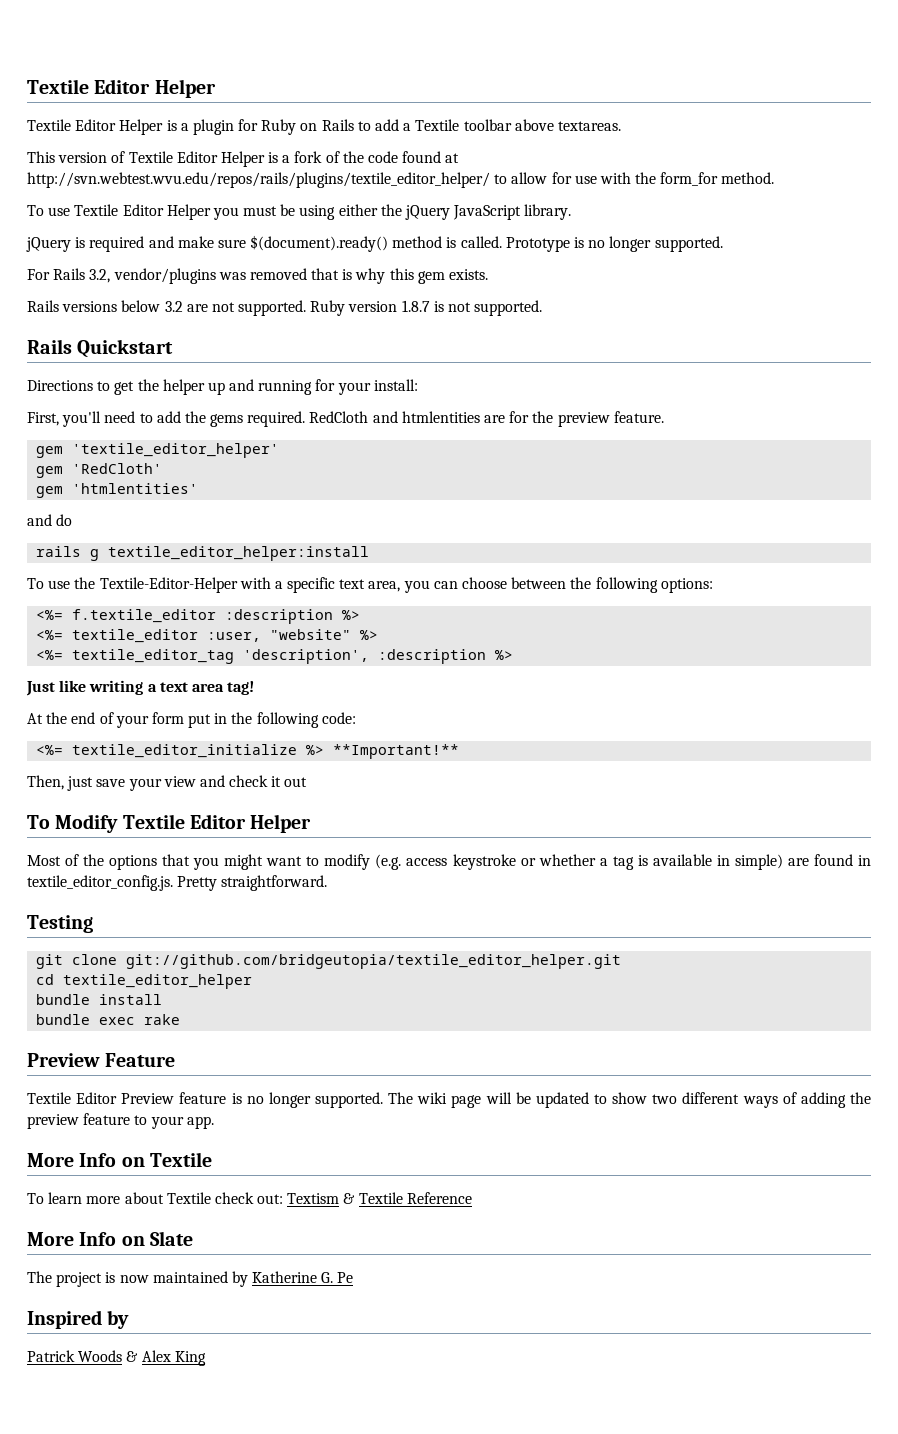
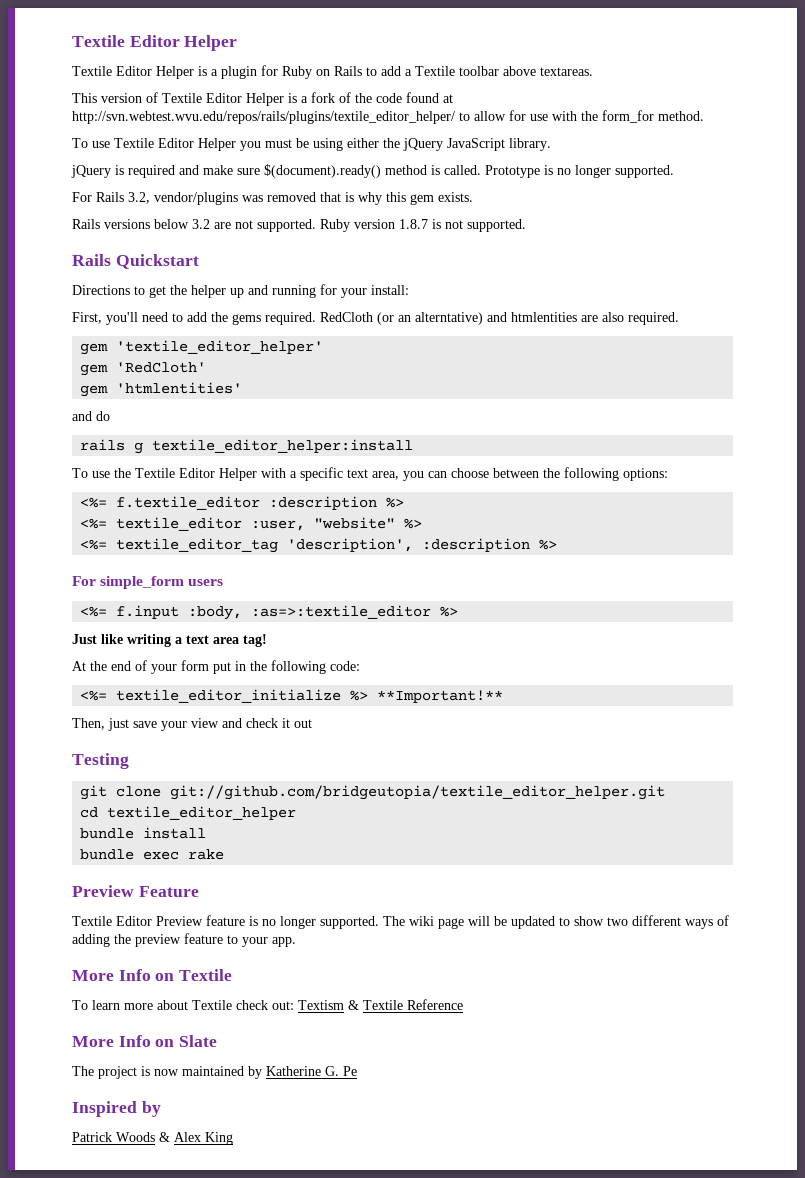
- RedCloth and htmlentities are for the preview feature.
+ RedCloth (or an alterntative) and htmlentities are also required.
- To use the Textile-Editor-Helper with a specific text area, you can choose between the following options:
+ To use the Textile Editor Helper with a specific text area, you can choose between the following options:
+ For simple_form users
+ <%= f.input :body, :as=>:textile_editor %>
- To Modify Textile Editor Helper
- Most of the options that you might want to modify (e.g. access keystroke or whether a tag is available in simple) are found in textile_editor_config.js. Pretty straightforward.

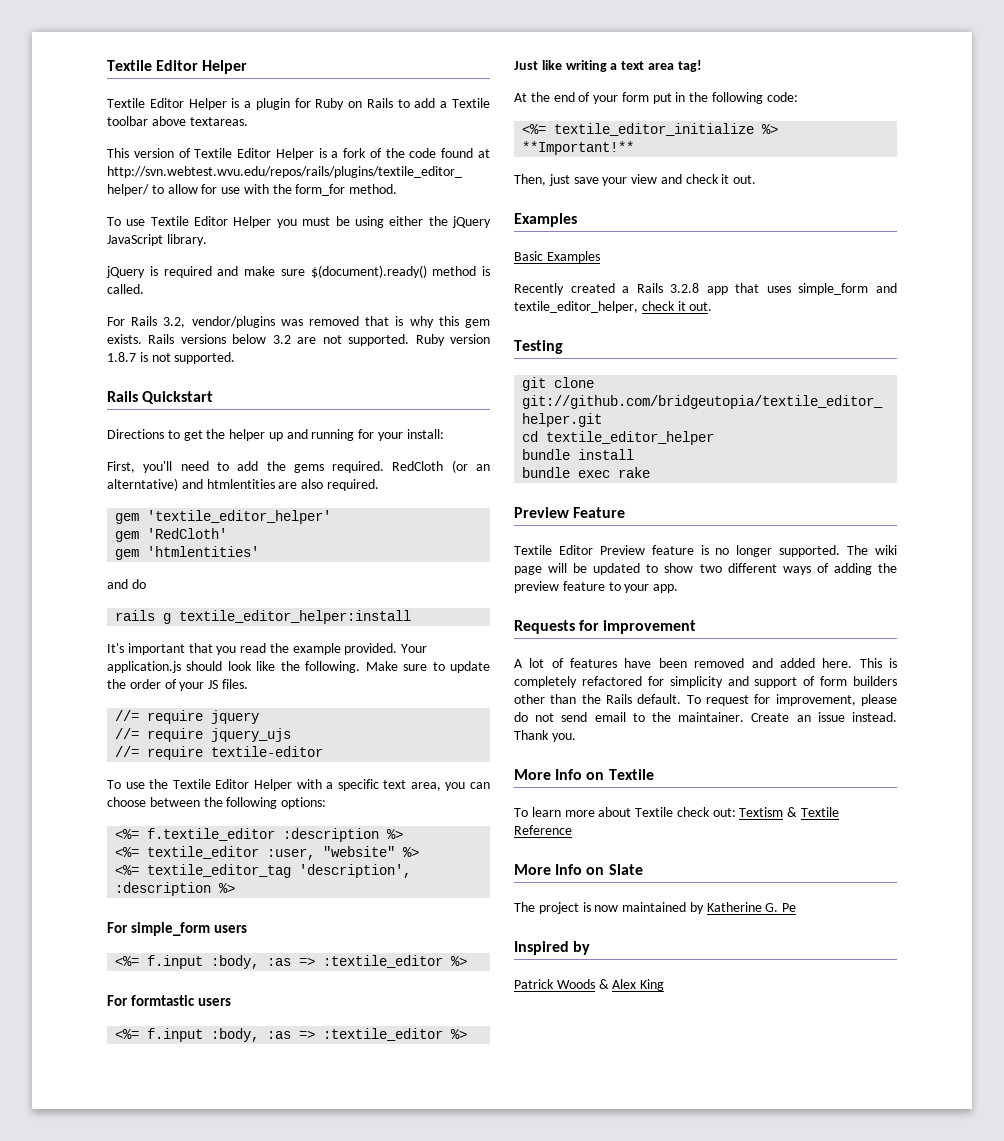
- Prototype is no longer supported.
- For Rails 3.2, vendor/plugins was removed that is why this gem exists.
- Rails versions below 3.2 are not supported.
+ For Rails 3.2, vendor/plugins was removed that is why this gem exists. Rails versions below 3.2 are not supported.
+ It's important that you read the example provided. Your application.js should look like the following. Make sure to update the order of your JS files.
+ //= require jquery
+ //= require jquery_ujs
+ //= require textile-editor
  For simple_form users
- <%= f.input :body, :as=>:textile_editor %>
+ <%= f.input :body, :as => :textile_editor %>
+ For formtastic users
+ <%= f.input :body, :as => :textile_editor %>
- Then, just save your view and check it out
+ Then, just save your view and check it out.
+ Examples
+ Basic Examples
+ Recently created a Rails 3.2.8 app that uses simple_form and textile_editor_helper, check it out.
+ Requests for improvement
+ A lot of features have been removed and added here. This is completely refactored for simplicity and support of form builders other than the Rails default. To request for improvement, please do not send email to the maintainer. Create an issue instead. Thank you.

